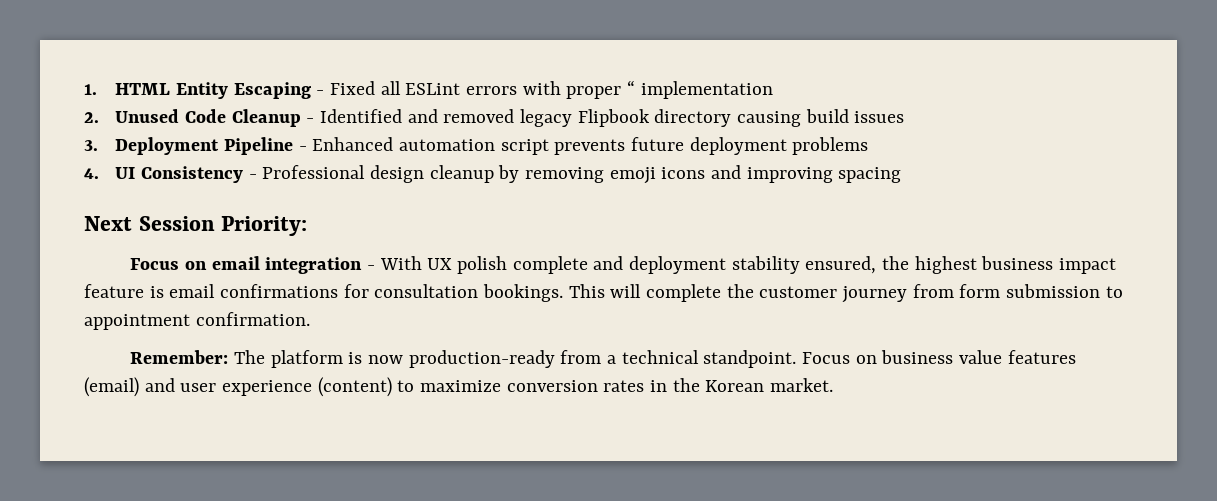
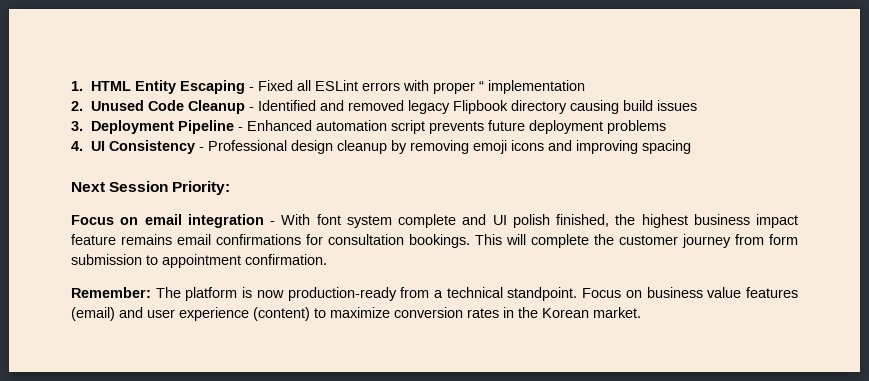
- Focus on email integration - With UX polish complete and deployment stability ensured, the highest business impact feature is email confirmations for consultation bookings.
+ Focus on email integration - With font system complete and UI polish finished, the highest business impact feature remains email confirmations for consultation bookings.

